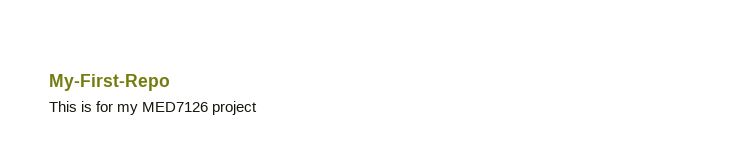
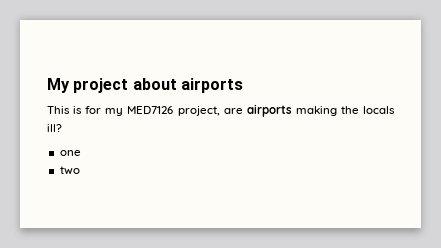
- My-First-Repo
+ My project about airports
- This is for my MED7126 project
+ This is for my MED7126 project, are airports making the locals ill?
+ one
+ two

